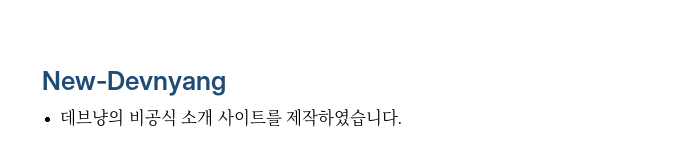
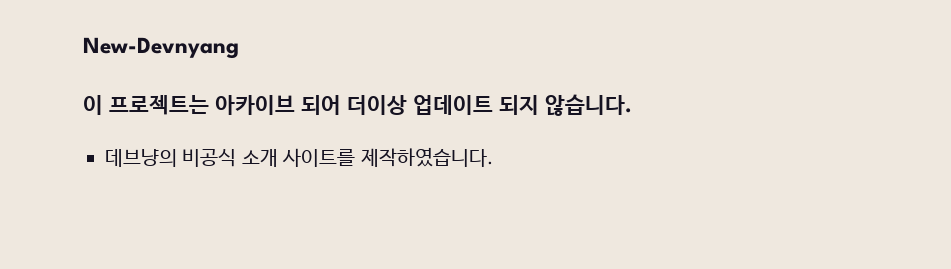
+ 이 프로젝트는 아카이브 되어 더이상 업데이트 되지 않습니다.

